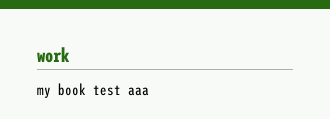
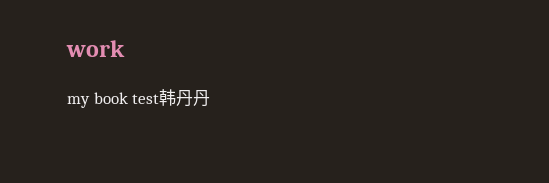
- my book test aaa
+ my book test韩丹丹

